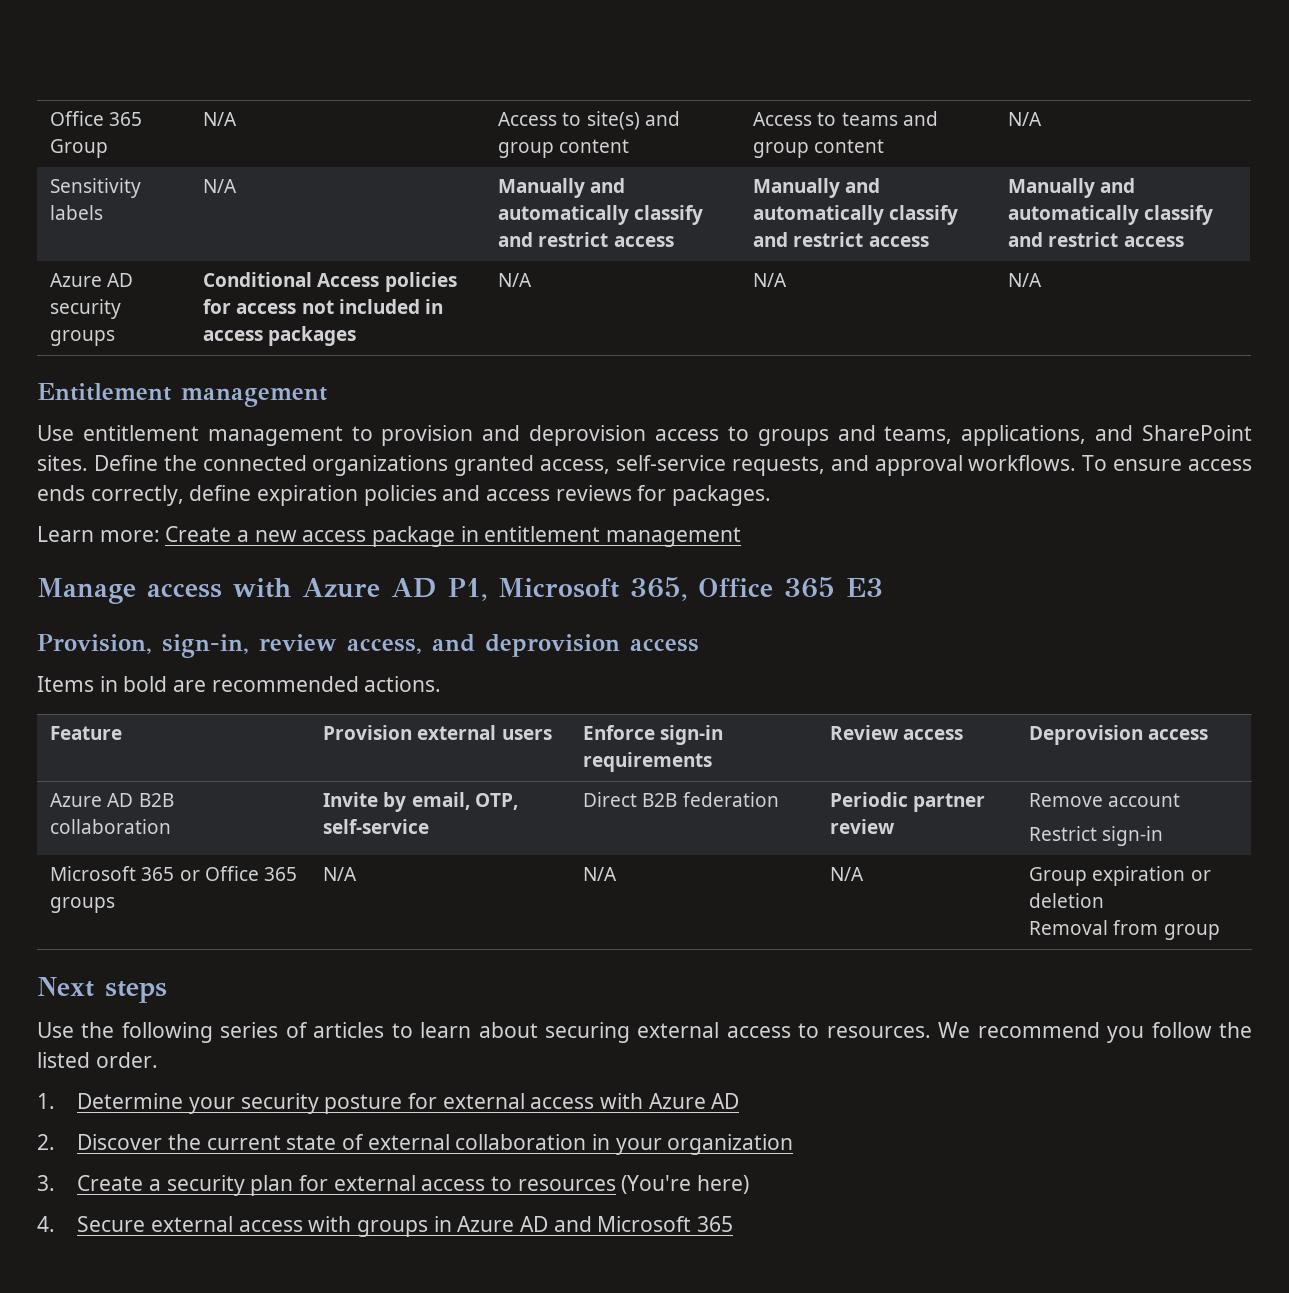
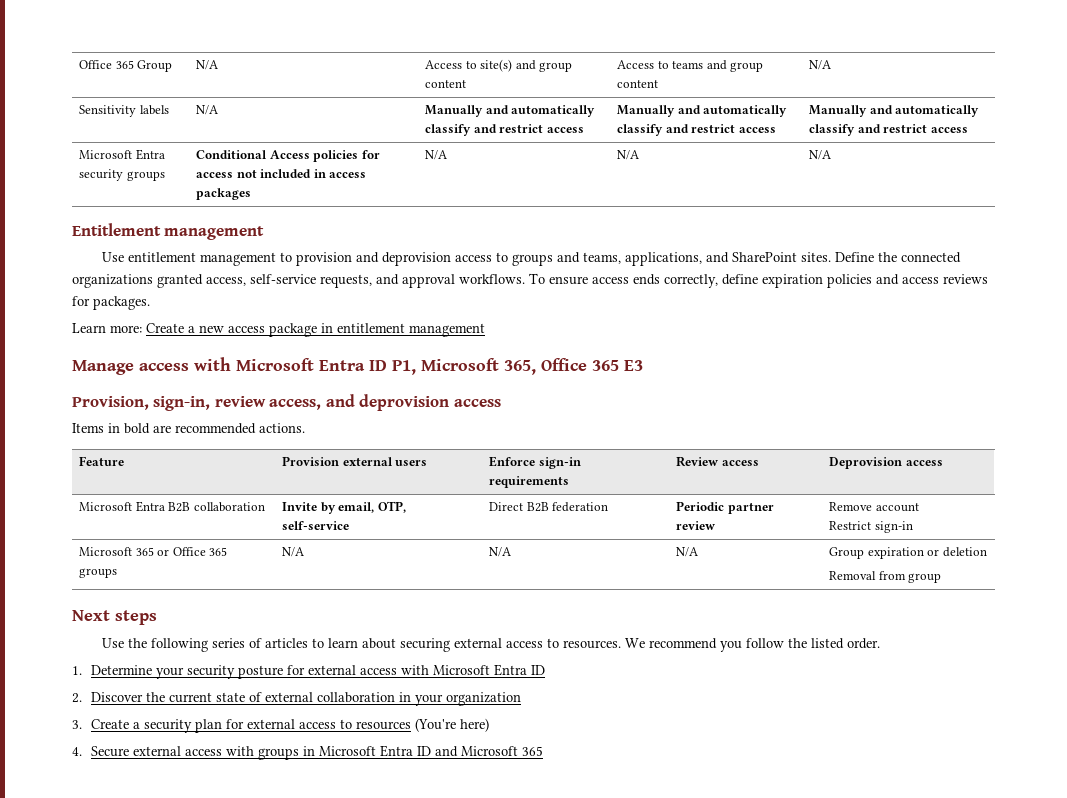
- Azure AD security groups | Conditional Access policies for access not included in access packages | N/A | N/A | N/A
+ Microsoft Entra security groups | Conditional Access policies for access not included in access packages | N/A | N/A | N/A
- Manage access with Azure AD P1, Microsoft 365, Office 365 E3
+ Manage access with Microsoft Entra ID P1, Microsoft 365, Office 365 E3
- Azure AD B2B collaboration | Invite by email, OTP, self-service | Direct B2B federation | Periodic partner review | Remove account
+ Microsoft Entra B2B collaboration | Invite by email, OTP, self-service | Direct B2B federation | Periodic partner review | Remove account
- 1. Determine your security posture for external access with Azure AD
+ 1. Determine your security posture for external access with Microsoft Entra ID
- 4. Secure external access with groups in Azure AD and Microsoft 365
+ 4. Secure external access with groups in Microsoft Entra ID and Microsoft 365

